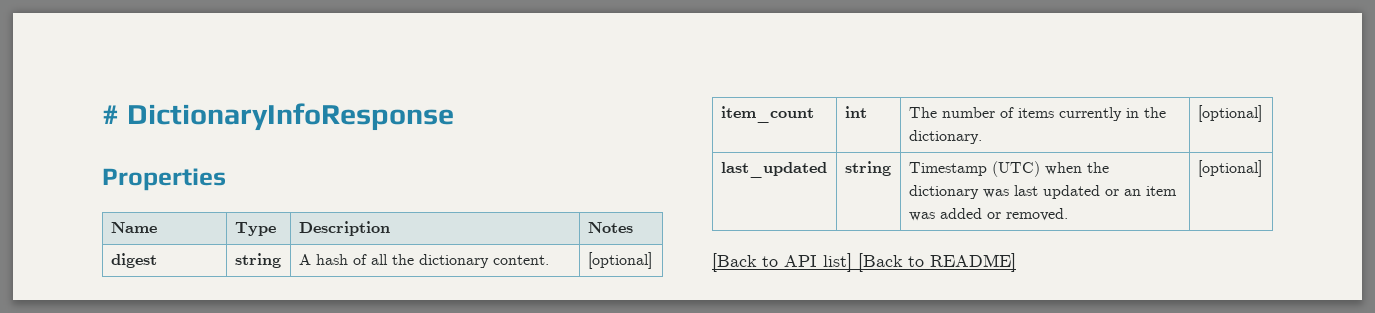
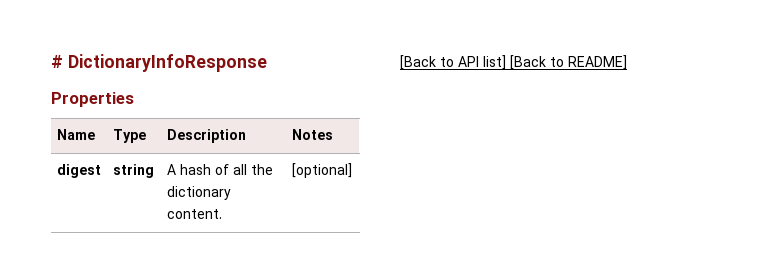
- item_count | int | The number of items currently in the dictionary. | [optional]
- last_updated | string | Timestamp (UTC) when the dictionary was last updated or an item was added or removed. | [optional]

